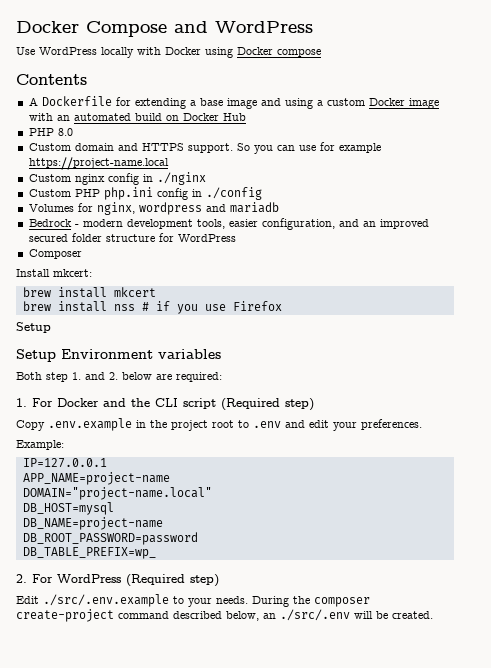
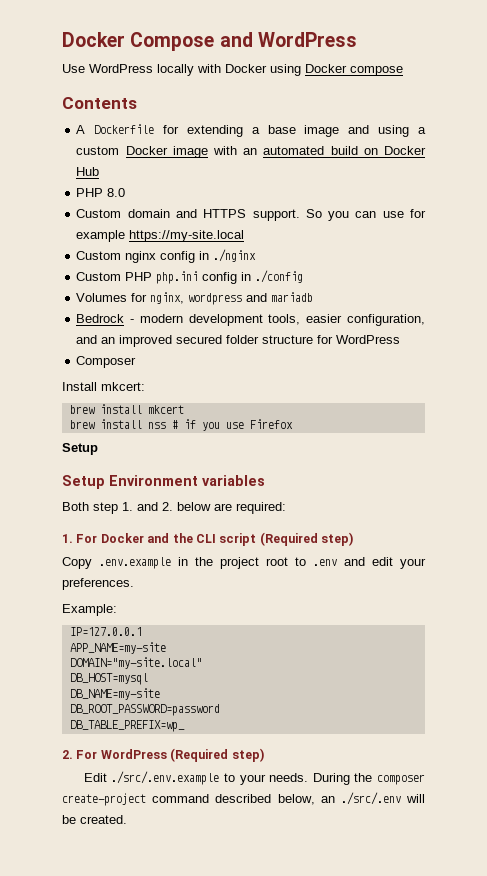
- So you can use for example https://project-name.local
+ So you can use for example https://my-site.local
- APP_NAME=project-name
- DOMAIN="project-name.local"
+ APP_NAME=my-site
+ DOMAIN="my-site.local"
- DB_NAME=project-name
+ DB_NAME=my-site

